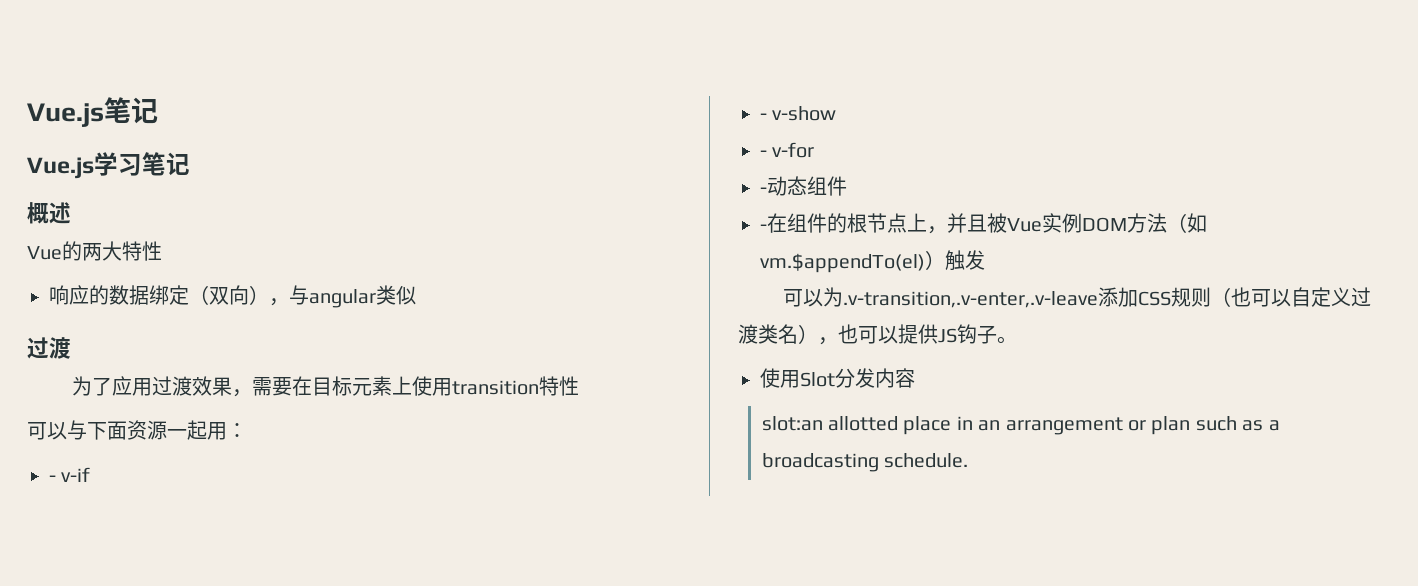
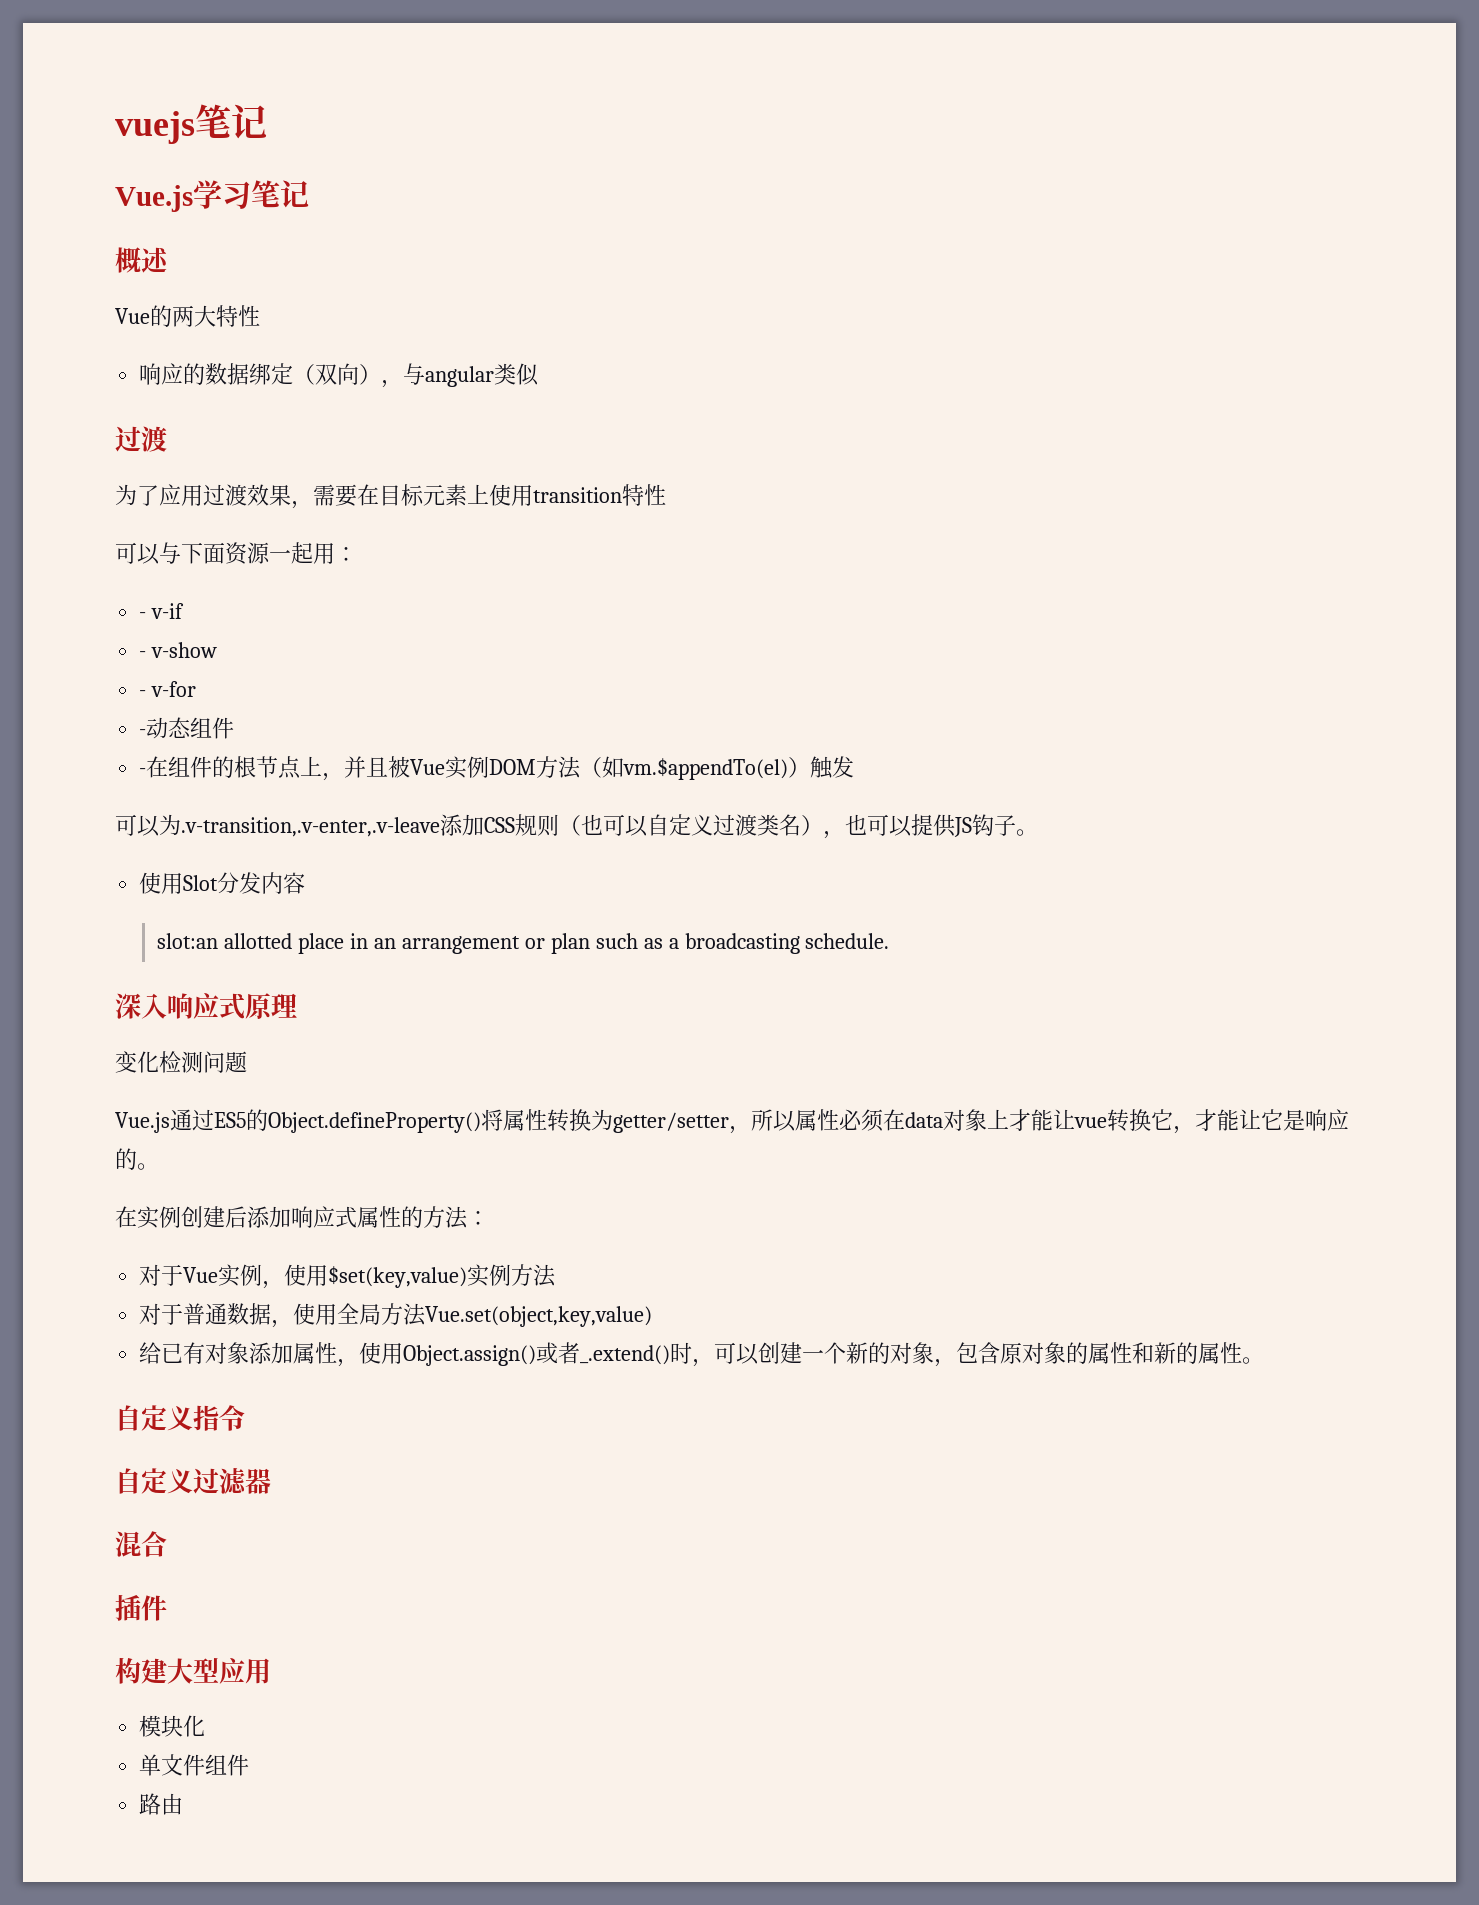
- Vue.js笔记
+ vuejs笔记
+ 深入响应式原理
+ 变化检测问题
+ Vue.js通过ES5的Object.defineProperty()将属性转换为getter/setter，所以属性必须在data对象上才能让vue转换它，才能让它是响应的。
+ 在实例创建后添加响应式属性的方法：
+ 对于Vue实例，使用$set(key,value)实例方法
+ 对于普通数据，使用全局方法Vue.set(object,key,value)
+ 给已有对象添加属性，使用Object.assign()或者_.extend()时，可以创建一个新的对象，包含原对象的属性和新的属性。
+ 自定义指令
+ 自定义过滤器
+ 混合
+ 插件
+ 构建大型应用
+ 模块化
+ 单文件组件
+ 路由

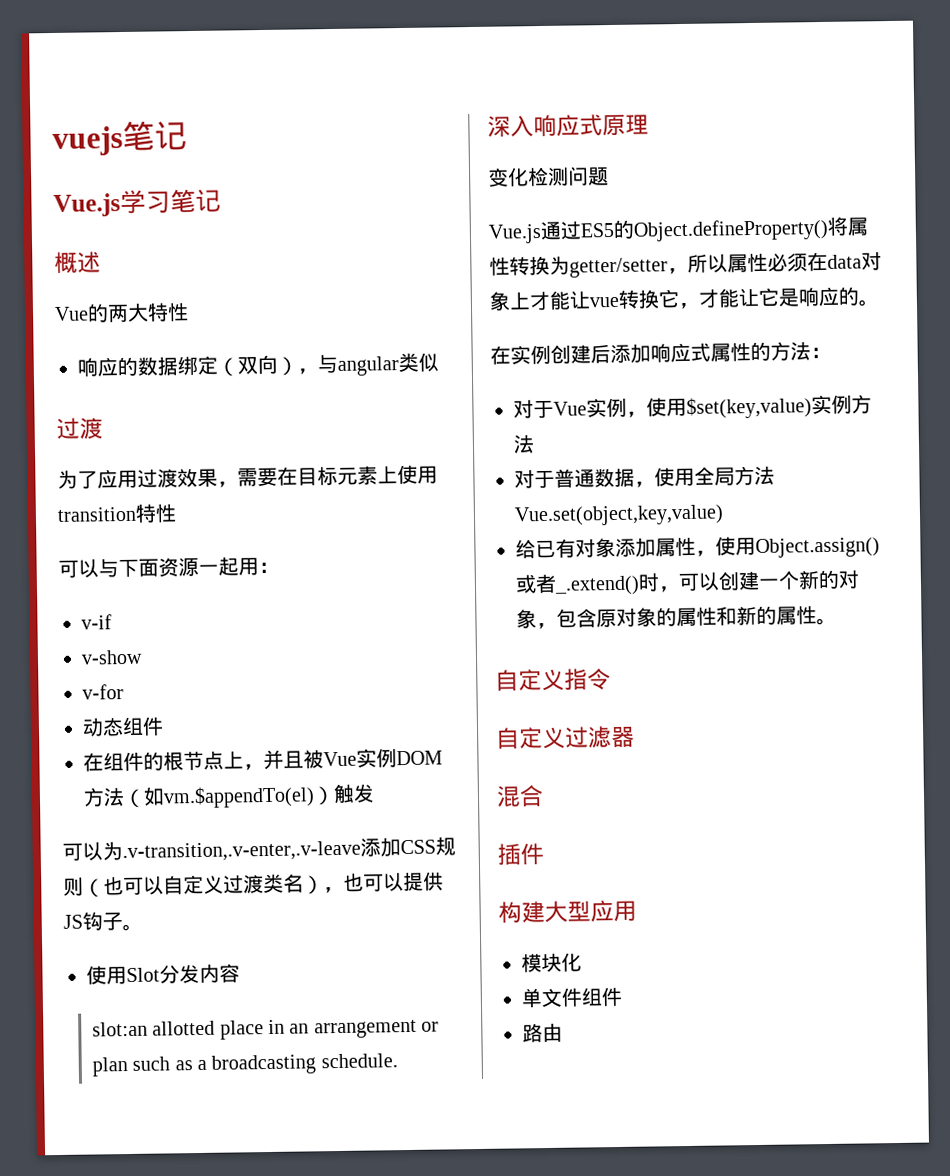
- - v-if
+ v-if
- - v-show
+ v-show
- - v-for
+ v-for
- -动态组件
+ 动态组件
- -在组件的根节点上，并且被Vue实例DOM方法（如vm.$appendTo(el)）触发
+ 在组件的根节点上，并且被Vue实例DOM方法（如vm.$appendTo(el)）触发

